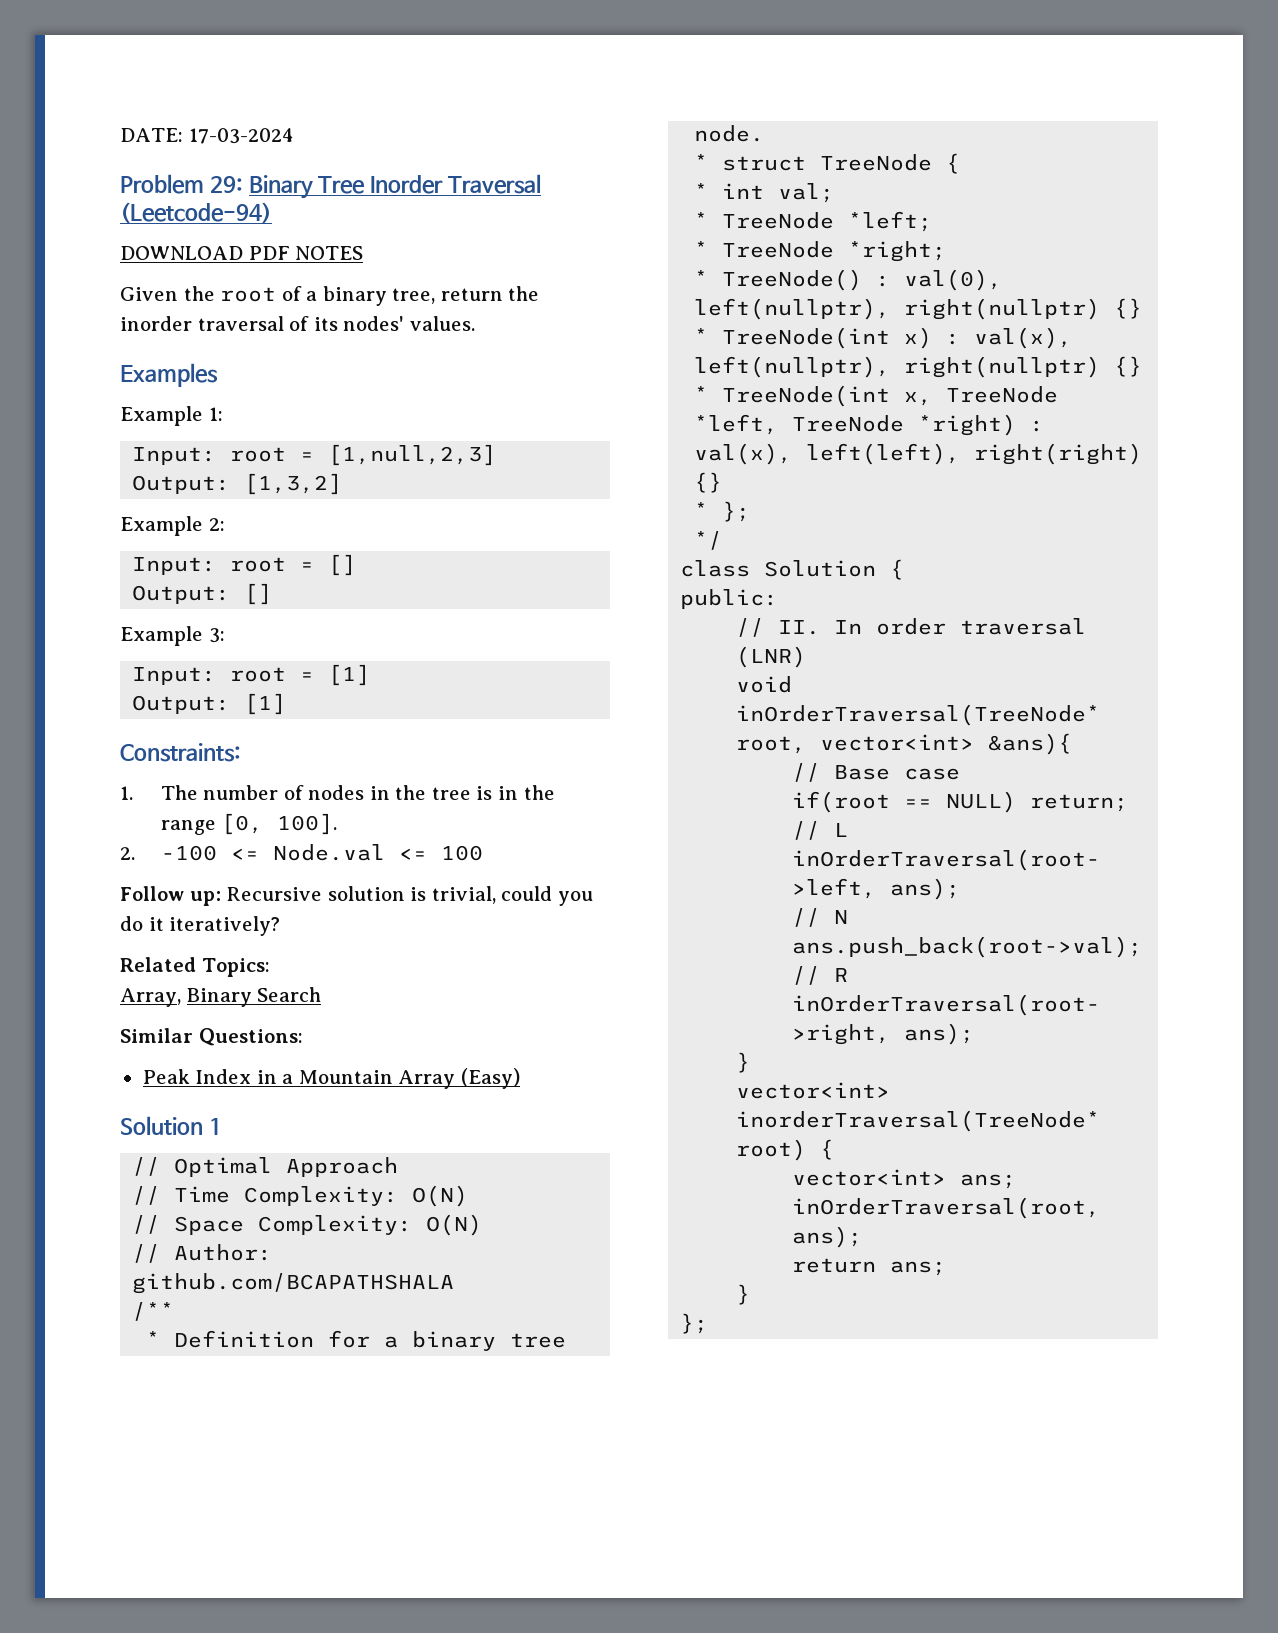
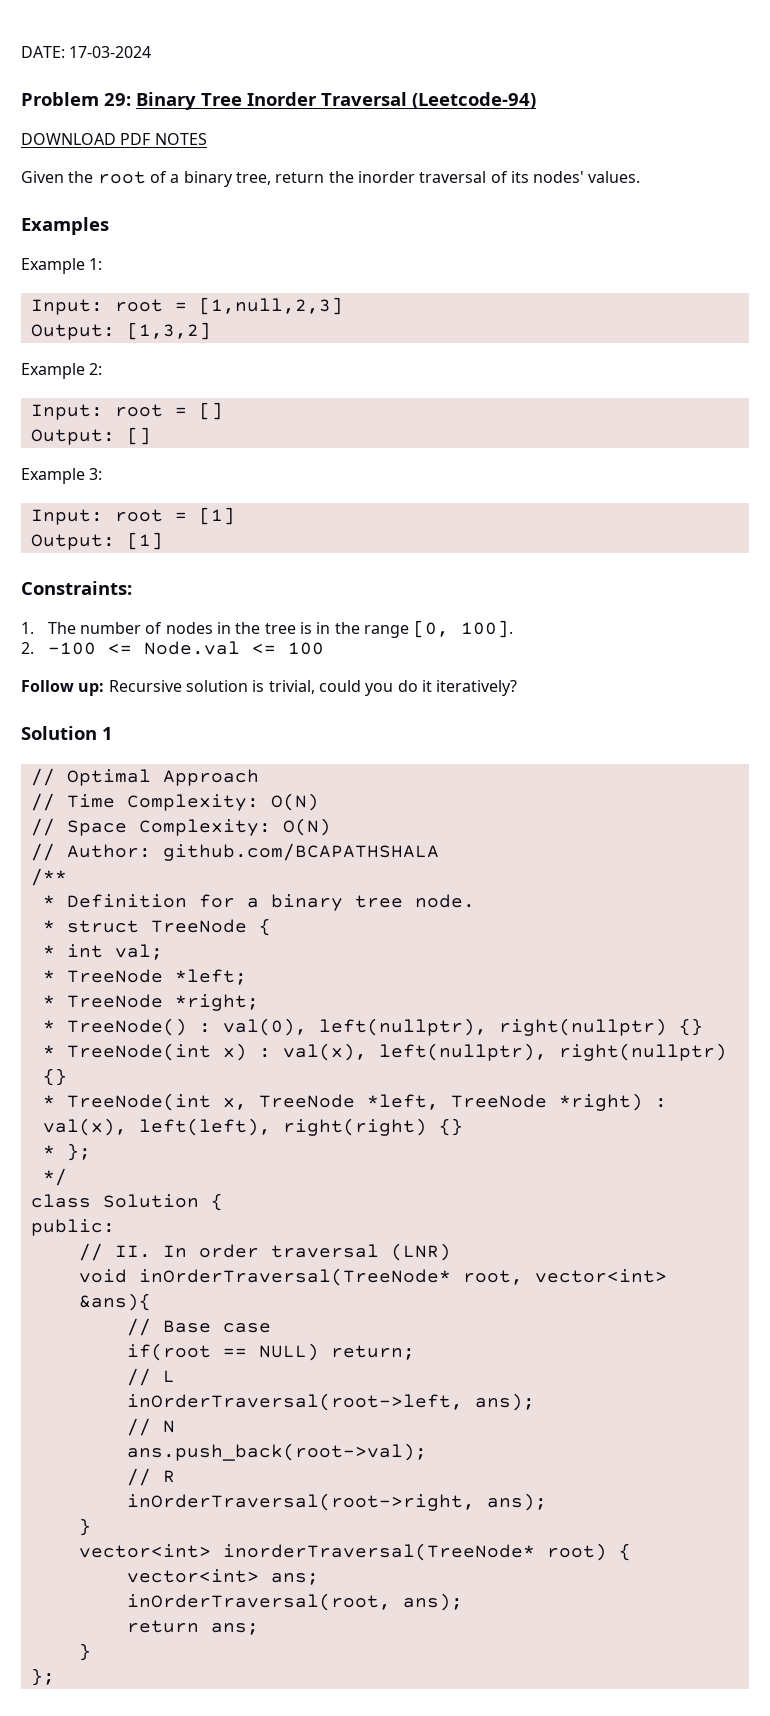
- Related Topics:
- Array, Binary Search
- Similar Questions:
- Peak Index in a Mountain Array (Easy)

